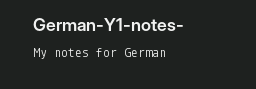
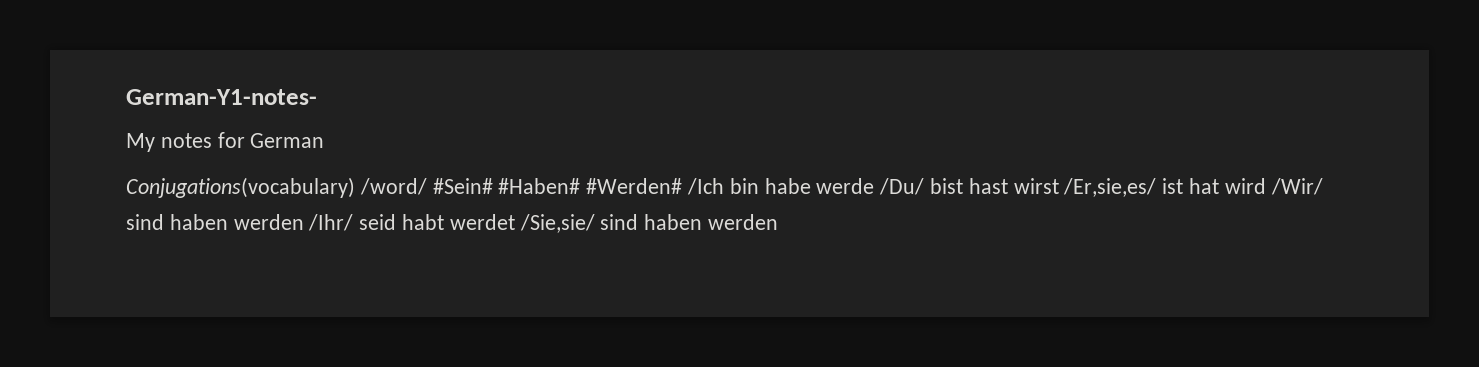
+ Conjugations(vocabulary) /word/ #Sein# #Haben# #Werden# /Ich bin habe werde /Du/ bist hast wirst /Er,sie,es/ ist hat wird /Wir/ sind haben werden /Ihr/ seid habt werdet /Sie,sie/ sind haben werden

